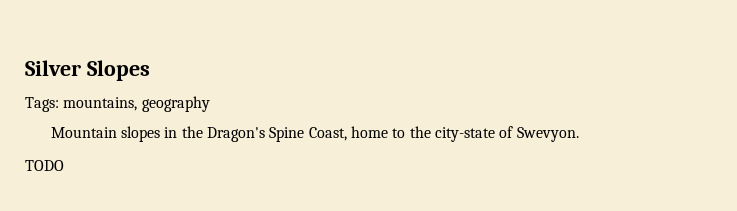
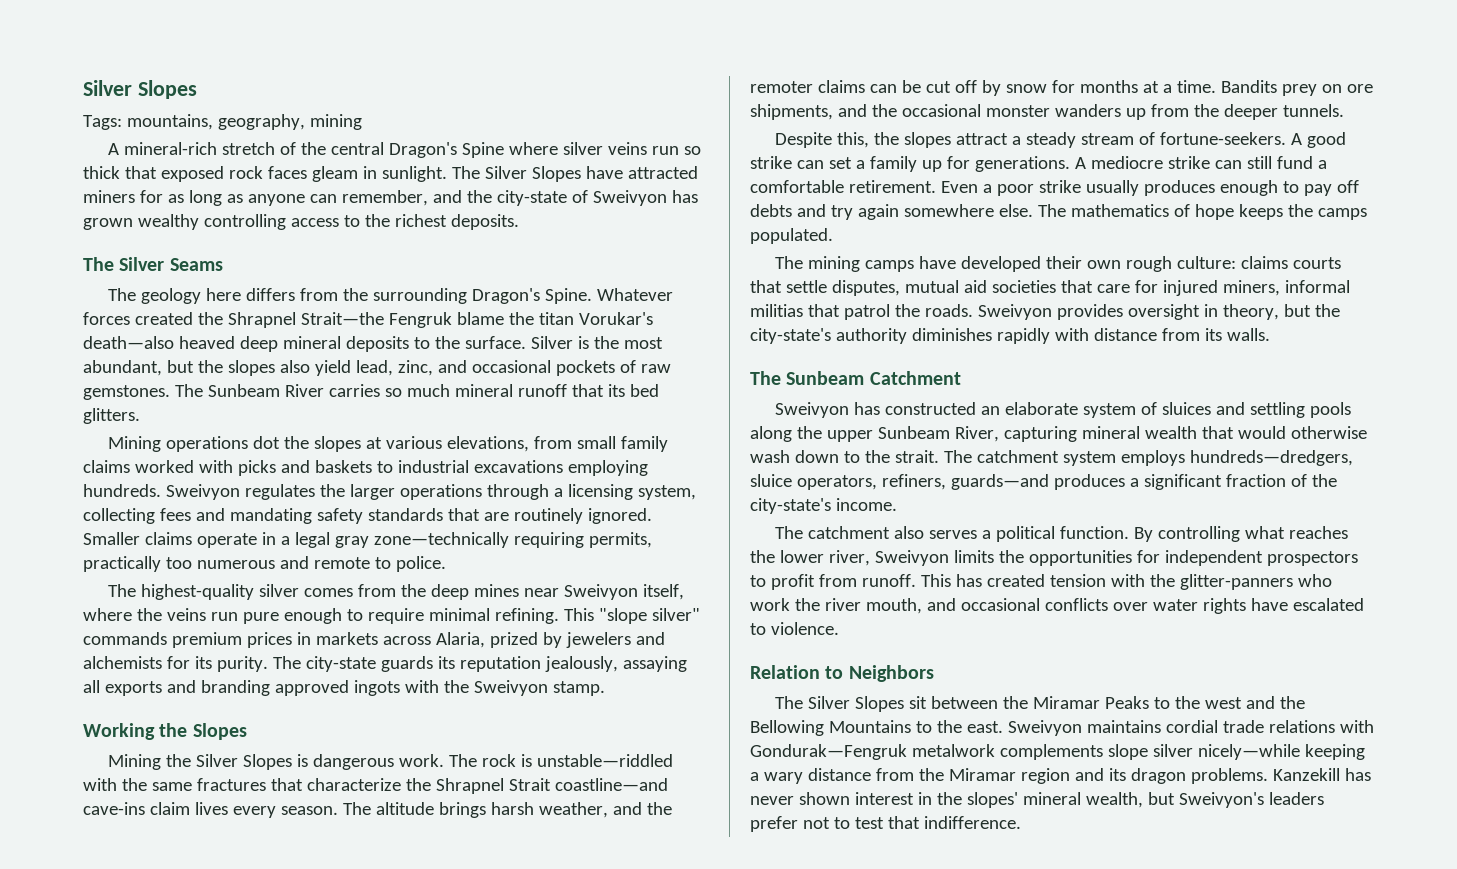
- Tags: mountains, geography
- Mountain slopes in the Dragon's Spine Coast, home to the city-state of Swevyon.
- TODO
+ Tags: mountains, geography, mining
+ A mineral-rich stretch of the central Dragon's Spine where silver veins run so thick that exposed rock faces gleam in sunlight. The Silver Slopes have attracted miners for as long as anyone can remember, and the city-state of Sweivyon has grown wealthy controlling access to the richest deposits.
+ The Silver Seams
+ The geology here differs from the surrounding Dragon's Spine. Whatever forces created the Shrapnel Strait—the Fengruk blame the titan Vorukar's death—also heaved deep mineral deposits to the surface. Silver is the most abundant, but the slopes also yield lead, zinc, and occasional pockets of raw gemstones. The Sunbeam River carries so much mineral runoff that its bed glitters.
+ Mining operations dot the slopes at various elevations, from small family claims worked with picks and baskets to industrial excavations employing hundreds. Sweivyon regulates the larger operations through a licensing system, collecting fees and mandating safety standards that are routinely ignored. Smaller claims operate in a legal gray zone—technically requiring permits, practically too numerous and remote to police.
+ The highest-quality silver comes from the deep mines near Sweivyon itself, where the veins run pure enough to require minimal refining. This "slope silver" commands premium prices in markets across Alaria, prized by jewelers and alchemists for its purity. The city-state guards its reputation jealously, assaying all exports and branding approved ingots with the Sweivyon stamp.
+ Working the Slopes
+ Mining the Silver Slopes is dangerous work. The rock is unstable—riddled with the same fractures that characterize the Shrapnel Strait coastline—and cave-ins claim lives every season. The altitude brings harsh weather, and the remoter claims can be cut off by snow for months at a time. Bandits prey on ore shipments, and the occasional monster wanders up from the deeper tunnels.
+ Despite this, the slopes attract a steady stream of fortune-seekers. A good strike can set a family up for generations. A mediocre strike can still fund a comfortable retirement. Even a poor strike usually produces enough to pay off debts and try again somewhere else. The mathematics of hope keeps the camps populated.
+ The mining camps have developed their own rough culture: claims courts that settle disputes, mutual aid societies that care for injured miners, informal militias that patrol the roads. Sweivyon provides oversight in theory, but the city-state's authority diminishes rapidly with distance from its walls.
+ The Sunbeam Catchment
+ Sweivyon has constructed an elaborate system of sluices and settling pools along the upper Sunbeam River, capturing mineral wealth that would otherwise wash down to the strait. The catchment system employs hundreds—dredgers, sluice operators, refiners, guards—and produces a significant fraction of the city-state's income.
+ The catchment also serves a political function. By controlling what reaches the lower river, Sweivyon limits the opportunities for independent prospectors to profit from runoff. This has created tension with the glitter-panners who work the river mouth, and occasional conflicts over water rights have escalated to violence.
+ Relation to Neighbors
+ The Silver Slopes sit between the Miramar Peaks to the west and the Bellowing Mountains to the east. Sweivyon maintains cordial trade relations with Gondurak—Fengruk metalwork complements slope silver nicely—while keeping a wary distance from the Miramar region and its dragon problems. Kanzekill has never shown interest in the slopes' mineral wealth, but Sweivyon's leaders prefer not to test that indifference.

